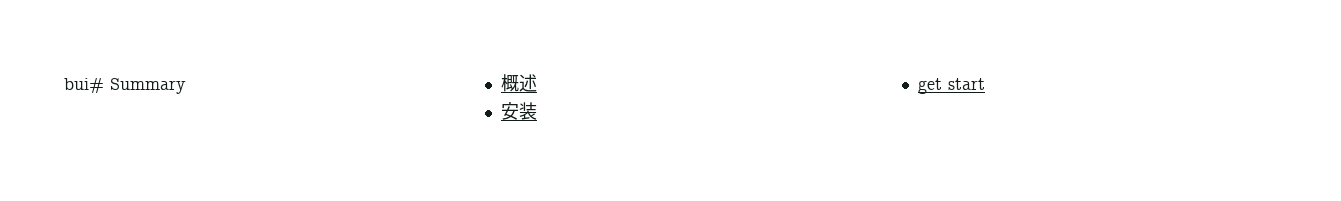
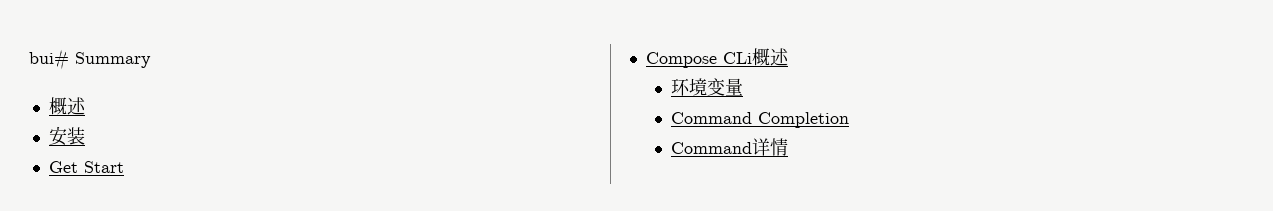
- get start
+ Get Start
+ Compose CLi概述
+ 环境变量
+ Command Completion
+ Command详情

